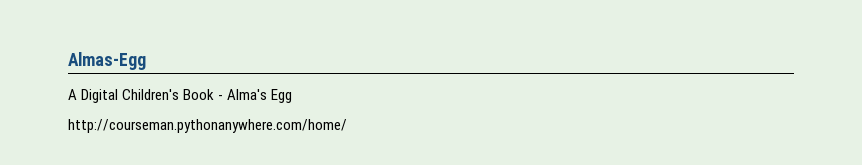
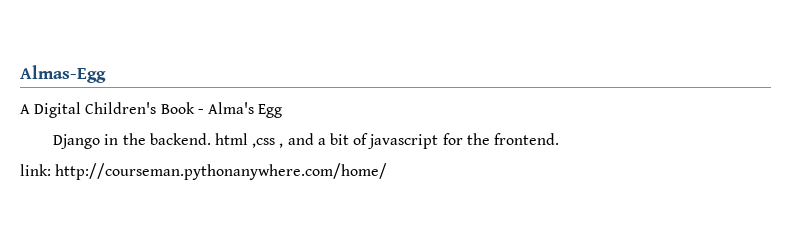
- http://courseman.pythonanywhere.com/home/
+ Django in the backend. html ,css , and a bit of javascript for the frontend.
+ link: http://courseman.pythonanywhere.com/home/

